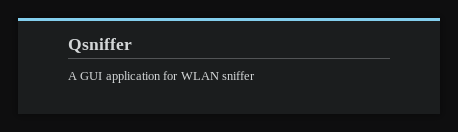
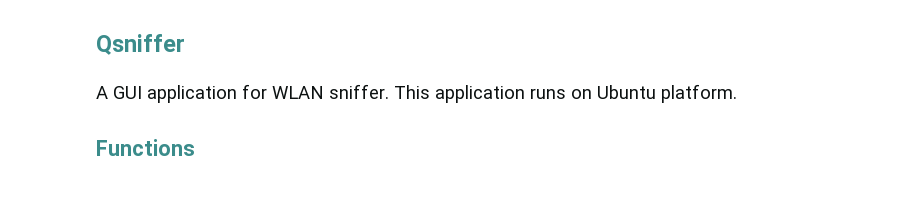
- A GUI application for WLAN sniffer
+ A GUI application for WLAN sniffer. This application runs on Ubuntu platform.
+ Functions

